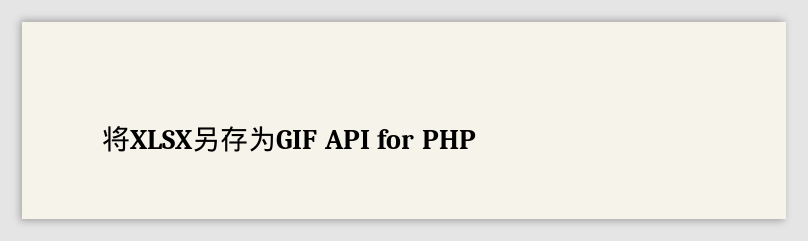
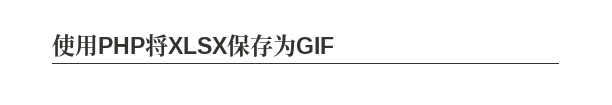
- 将XLSX另存为GIF API for PHP
+ 使用PHP将XLSX保存为GIF

